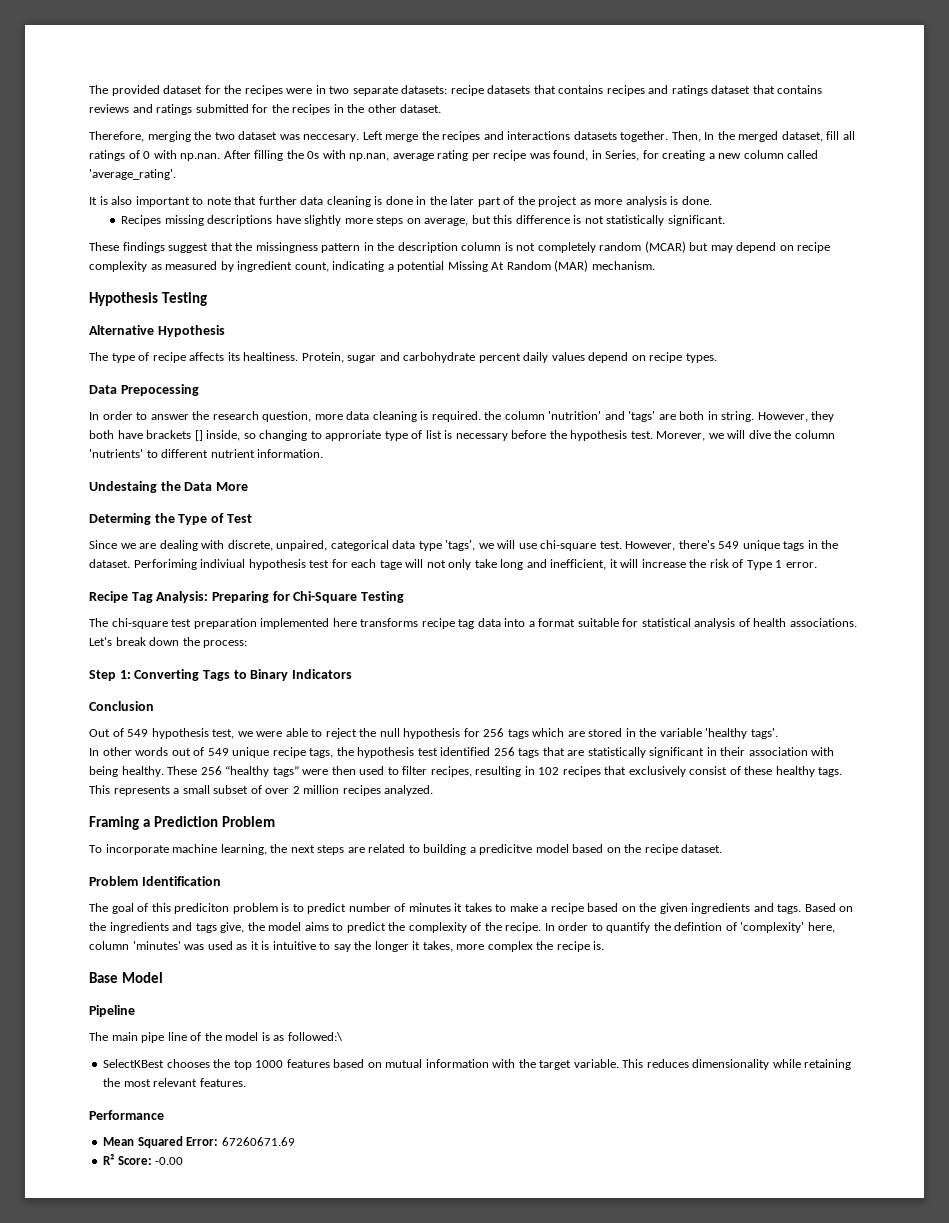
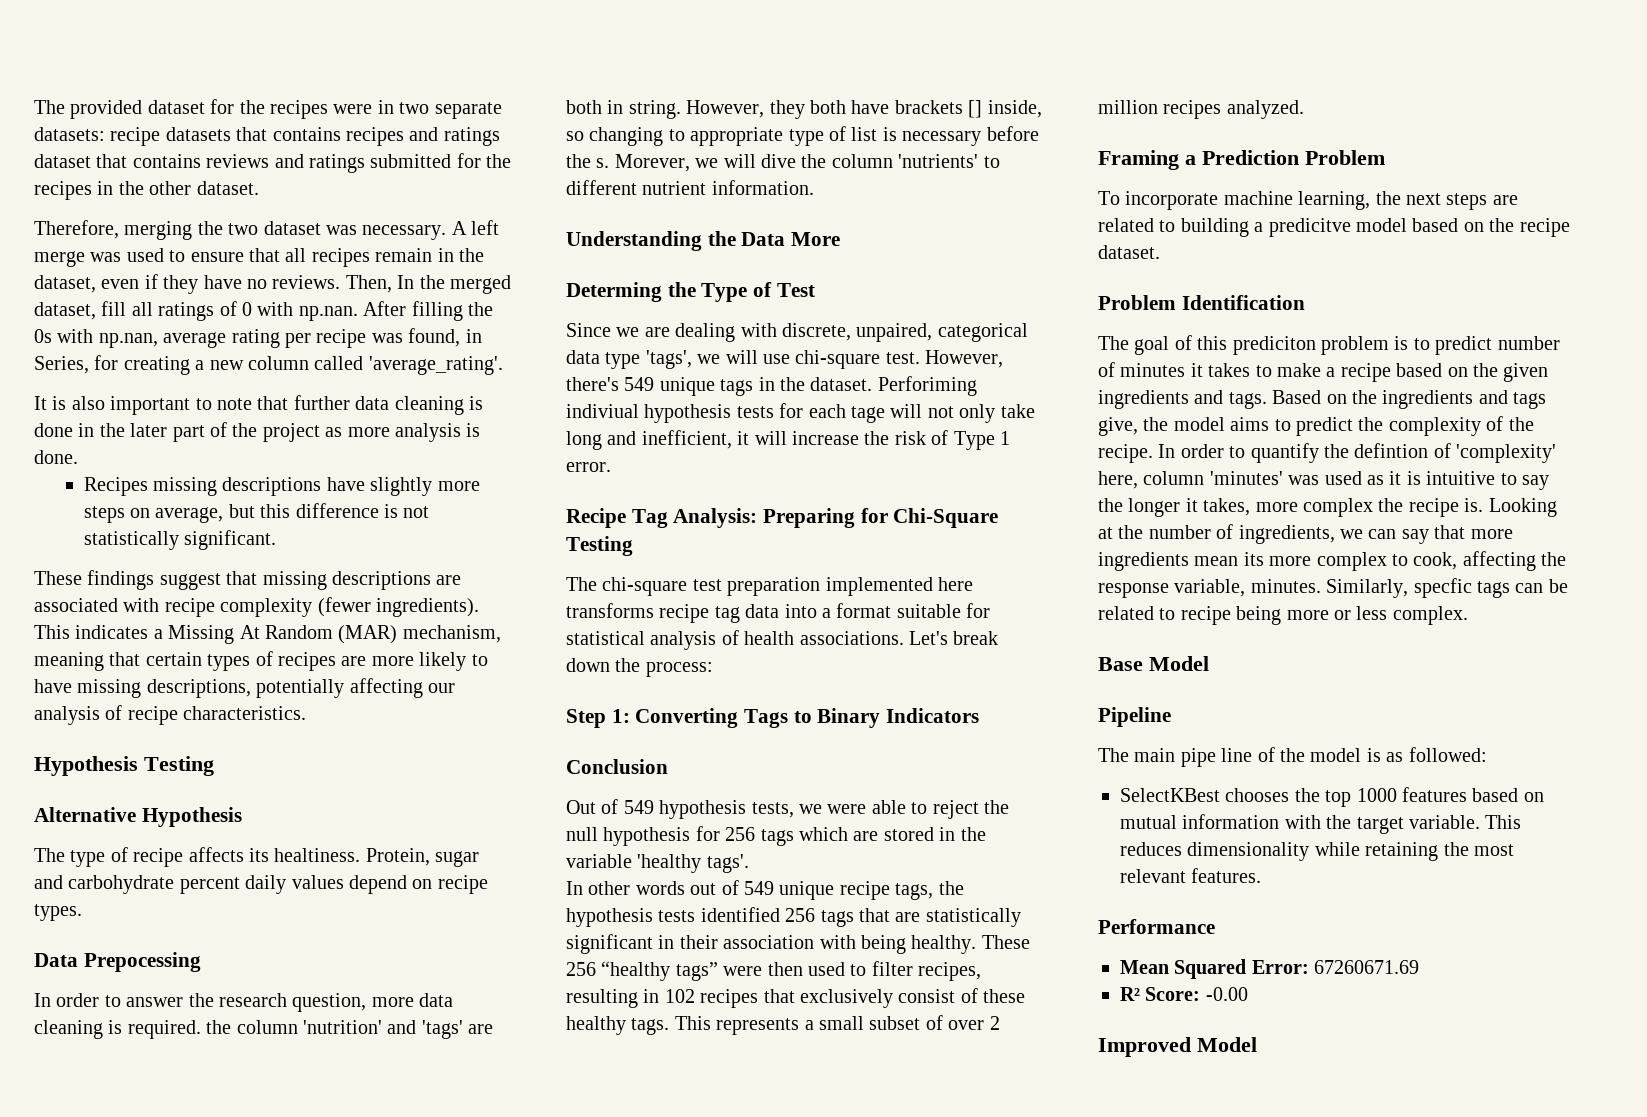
- Therefore, merging the two dataset was neccesary. Left merge the recipes and interactions datasets together.
+ Therefore, merging the two dataset was necessary. A left merge was used to ensure that all recipes remain in the dataset, even if they have no reviews.
- These findings suggest that the missingness pattern in the description column is not completely random (MCAR) but may depend on recipe complexity as measured by ingredient count, indicating a potential Missing At Random (MAR) mechanism.
+ These findings suggest that missing descriptions are associated with recipe complexity (fewer ingredients). This indicates a Missing At Random (MAR) mechanism, meaning that certain types of recipes are more likely to have missing descriptions, potentially affecting our analysis of recipe characteristics.
- However, they both have brackets [] inside, so changing to approriate type of list is necessary before the hypothesis test.
+ However, they both have brackets [] inside, so changing to appropriate type of list is necessary before the s.
- Undestaing the Data More
+ Understanding the Data More
- Perforiming indiviual hypothesis test for each tage will not only take long and inefficient, it will increase the risk of Type 1 error.
+ Perforiming indiviual hypothesis tests for each tage will not only take long and inefficient, it will increase the risk of Type 1 error.
- Out of 549 hypothesis test, we were able to reject the null hypothesis for 256 tags which are stored in the variable 'healthy tags'.
+ Out of 549 hypothesis tests, we were able to reject the null hypothesis for 256 tags which are stored in the variable 'healthy tags'.
- In other words out of 549 unique recipe tags, the hypothesis test identified 256 tags that are statistically significant in their association with being healthy.
+ In other words out of 549 unique recipe tags, the hypothesis tests identified 256 tags that are statistically significant in their association with being healthy.
+ Looking at the number of ingredients, we can say that more ingredients mean its more complex to cook, affecting the response variable, minutes. Similarly, specfic tags can be related to recipe being more or less complex.
- The main pipe line of the model is as followed:\
+ The main pipe line of the model is as followed:
+ Improved Model

